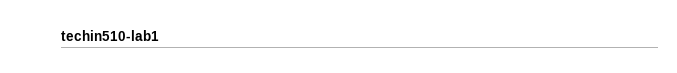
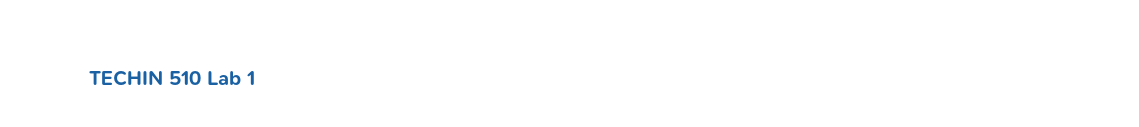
- techin510-lab1
+ TECHIN 510 Lab 1

